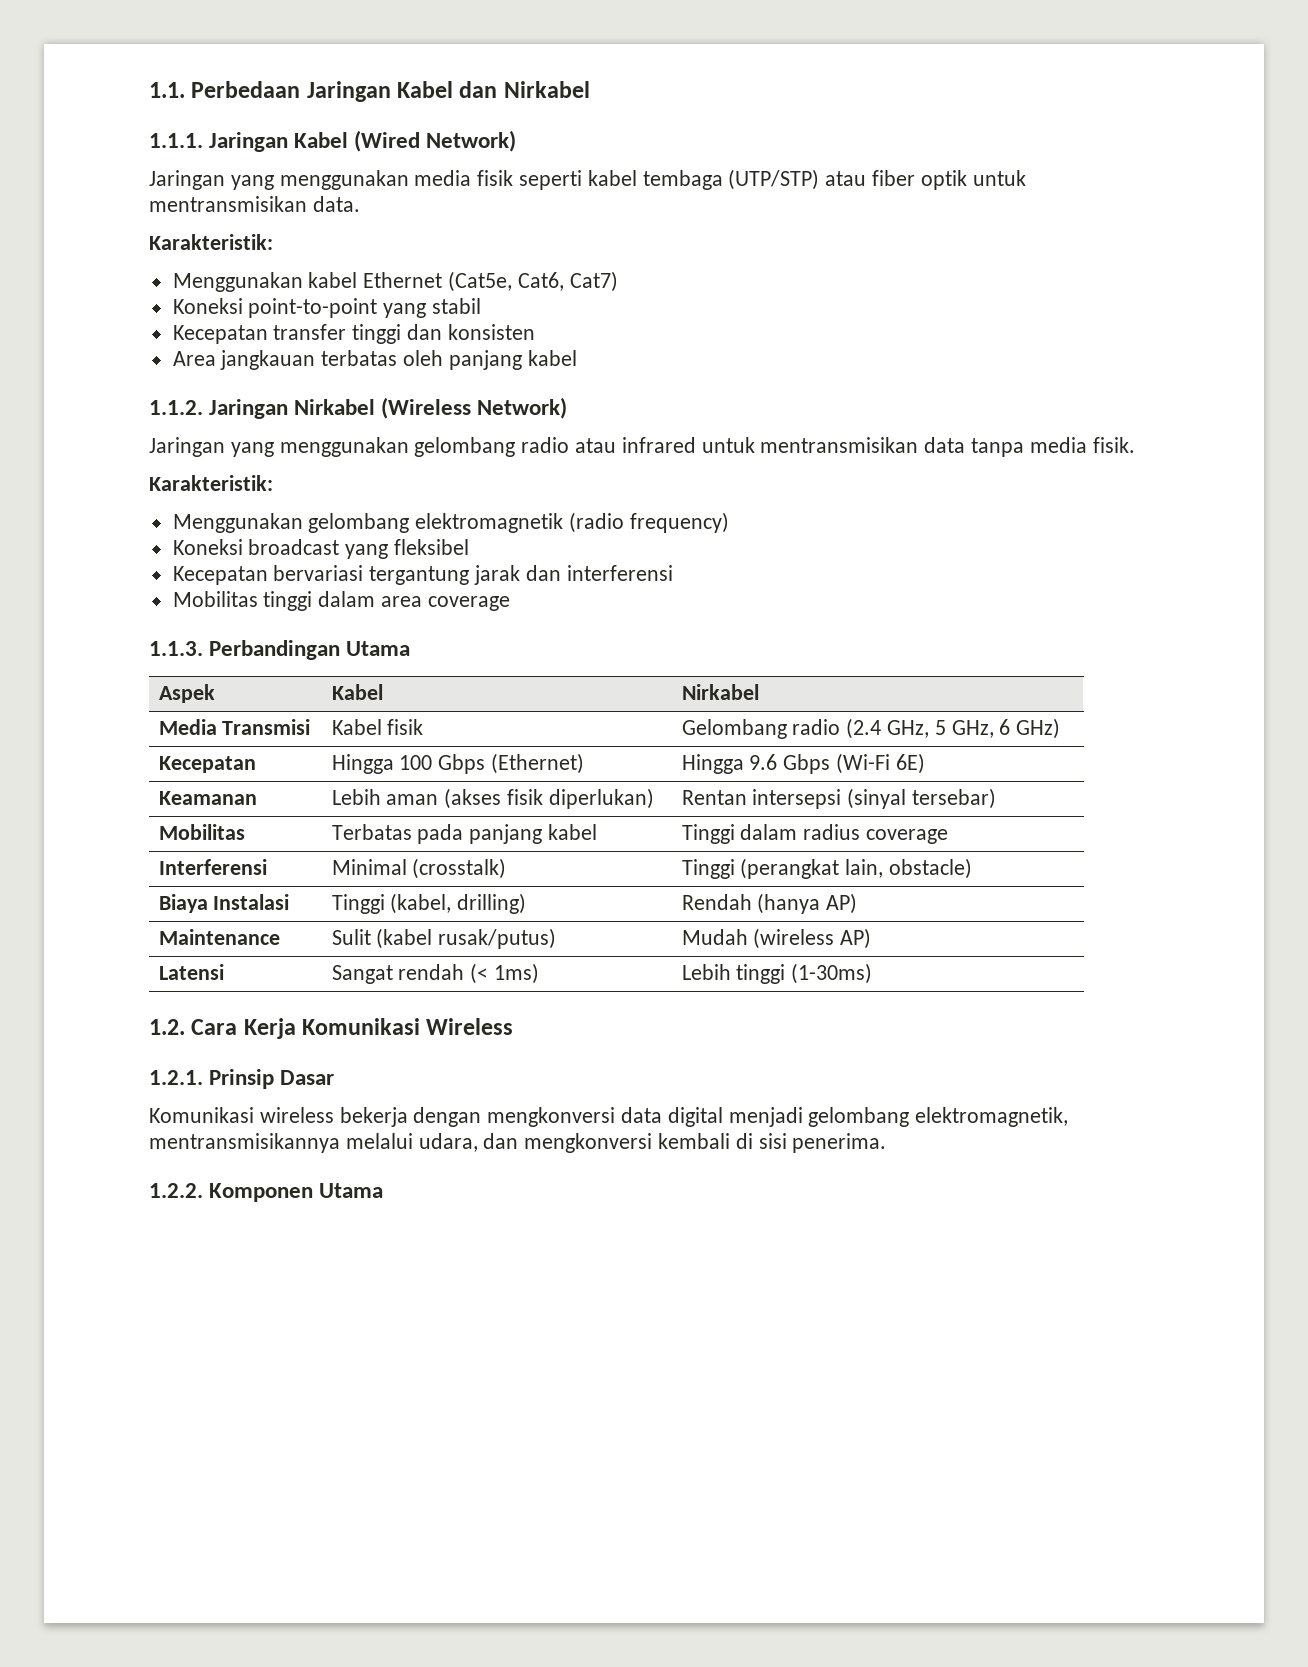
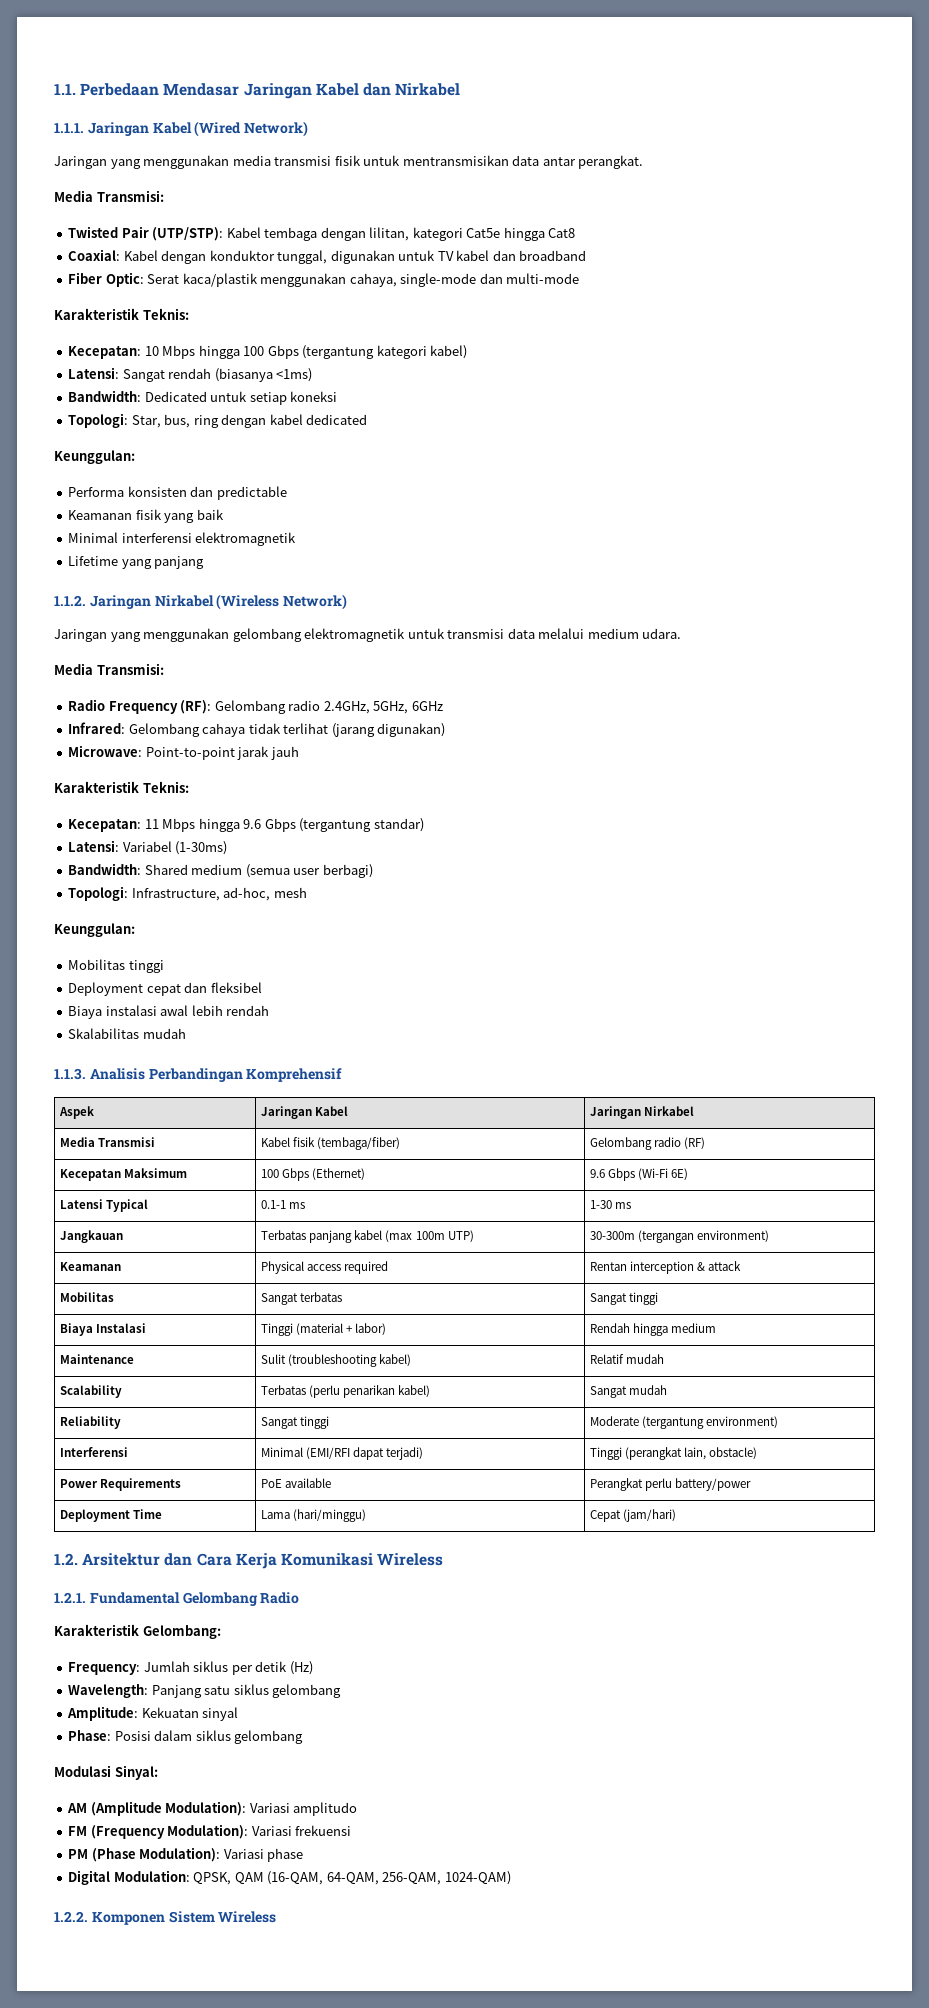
- 1.1. Perbedaan Jaringan Kabel dan Nirkabel
+ 1.1. Perbedaan Mendasar Jaringan Kabel dan Nirkabel
- Jaringan yang menggunakan media fisik seperti kabel tembaga (UTP/STP) atau fiber optik untuk mentransmisikan data.
- Karakteristik:
- Menggunakan kabel Ethernet (Cat5e, Cat6, Cat7)
- Koneksi point-to-point yang stabil
- Kecepatan transfer tinggi dan konsisten
- Area jangkauan terbatas oleh panjang kabel
+ Jaringan yang menggunakan media transmisi fisik untuk mentransmisikan data antar perangkat.
+ Media Transmisi:
+ Twisted Pair (UTP/STP): Kabel tembaga dengan lilitan, kategori Cat5e hingga Cat8
+ Coaxial: Kabel dengan konduktor tunggal, digunakan untuk TV kabel dan broadband
+ Fiber Optic: Serat kaca/plastik menggunakan cahaya, single-mode dan multi-mode
+ Karakteristik Teknis:
+ Kecepatan: 10 Mbps hingga 100 Gbps (tergantung kategori kabel)
+ Latensi: Sangat rendah (biasanya <1ms)
+ Bandwidth: Dedicated untuk setiap koneksi
+ Topologi: Star, bus, ring dengan kabel dedicated
+ Keunggulan:
+ Performa konsisten dan predictable
+ Keamanan fisik yang baik
+ Minimal interferensi elektromagnetik
+ Lifetime yang panjang
- Jaringan yang menggunakan gelombang radio atau infrared untuk mentransmisikan data tanpa media fisik.
- Karakteristik:
- Menggunakan gelombang elektromagnetik (radio frequency)
- Koneksi broadcast yang fleksibel
- Kecepatan bervariasi tergantung jarak dan interferensi
- Mobilitas tinggi dalam area coverage
- 1.1.3. Perbandingan Utama
+ Jaringan yang menggunakan gelombang elektromagnetik untuk transmisi data melalui medium udara.
+ Media Transmisi:
+ Radio Frequency (RF): Gelombang radio 2.4GHz, 5GHz, 6GHz
+ Infrared: Gelombang cahaya tidak terlihat (jarang digunakan)
+ Microwave: Point-to-point jarak jauh
+ Karakteristik Teknis:
+ Kecepatan: 11 Mbps hingga 9.6 Gbps (tergantung standar)
+ Latensi: Variabel (1-30ms)
+ Bandwidth: Shared medium (semua user berbagi)
+ Topologi: Infrastructure, ad-hoc, mesh
+ Keunggulan:
+ Mobilitas tinggi
+ Deployment cepat dan fleksibel
+ Biaya instalasi awal lebih rendah
+ Skalabilitas mudah
+ 1.1.3. Analisis Perbandingan Komprehensif
- Aspek | Kabel | Nirkabel
+ Aspek | Jaringan Kabel | Jaringan Nirkabel
- Media Transmisi | Kabel fisik | Gelombang radio (2.4 GHz, 5 GHz, 6 GHz)
- Kecepatan | Hingga 100 Gbps (Ethernet) | Hingga 9.6 Gbps (Wi-Fi 6E)
+ Media Transmisi | Kabel fisik (tembaga/fiber) | Gelombang radio (RF)
+ Kecepatan Maksimum | 100 Gbps (Ethernet) | 9.6 Gbps (Wi-Fi 6E)
- Keamanan | Lebih aman (akses fisik diperlukan) | Rentan intersepsi (sinyal tersebar)
- Mobilitas | Terbatas pada panjang kabel | Tinggi dalam radius coverage
+ Latensi Typical | 0.1-1 ms | 1-30 ms
+ Jangkauan | Terbatas panjang kabel (max 100m UTP) | 30-300m (tergangan environment)
+ Keamanan | Physical access required | Rentan interception & attack
+ Mobilitas | Sangat terbatas | Sangat tinggi
+ Biaya Instalasi | Tinggi (material + labor) | Rendah hingga medium
+ Maintenance | Sulit (troubleshooting kabel) | Relatif mudah
+ Scalability | Terbatas (perlu penarikan kabel) | Sangat mudah
+ Reliability | Sangat tinggi | Moderate (tergantung environment)
- Interferensi | Minimal (crosstalk) | Tinggi (perangkat lain, obstacle)
+ Interferensi | Minimal (EMI/RFI dapat terjadi) | Tinggi (perangkat lain, obstacle)
- Biaya Instalasi | Tinggi (kabel, drilling) | Rendah (hanya AP)
- Maintenance | Sulit (kabel rusak/putus) | Mudah (wireless AP)
- Latensi | Sangat rendah (< 1ms) | Lebih tinggi (1-30ms)
+ Power Requirements | PoE available | Perangkat perlu battery/power
+ Deployment Time | Lama (hari/minggu) | Cepat (jam/hari)
- 1.2. Cara Kerja Komunikasi Wireless
+ 1.2. Arsitektur dan Cara Kerja Komunikasi Wireless
- 1.2.1. Prinsip Dasar
- Komunikasi wireless bekerja dengan mengkonversi data digital menjadi gelombang elektromagnetik, mentransmisikannya melalui udara, dan mengkonversi kembali di sisi penerima.
+ 1.2.1. Fundamental Gelombang Radio
+ Karakteristik Gelombang:
+ Frequency: Jumlah siklus per detik (Hz)
+ Wavelength: Panjang satu siklus gelombang
+ Amplitude: Kekuatan sinyal
+ Phase: Posisi dalam siklus gelombang
+ Modulasi Sinyal:
+ AM (Amplitude Modulation): Variasi amplitudo
+ FM (Frequency Modulation): Variasi frekuensi
+ PM (Phase Modulation): Variasi phase
+ Digital Modulation: QPSK, QAM (16-QAM, 64-QAM, 256-QAM, 1024-QAM)
- 1.2.2. Komponen Utama
+ 1.2.2. Komponen Sistem Wireless

